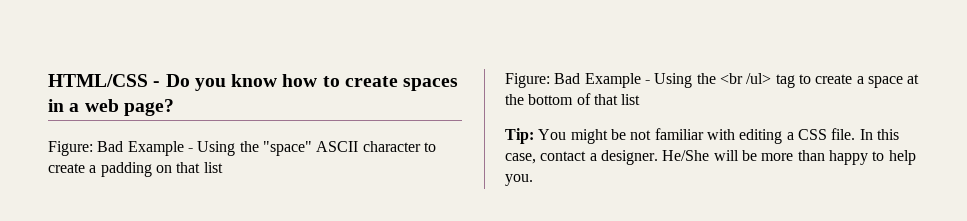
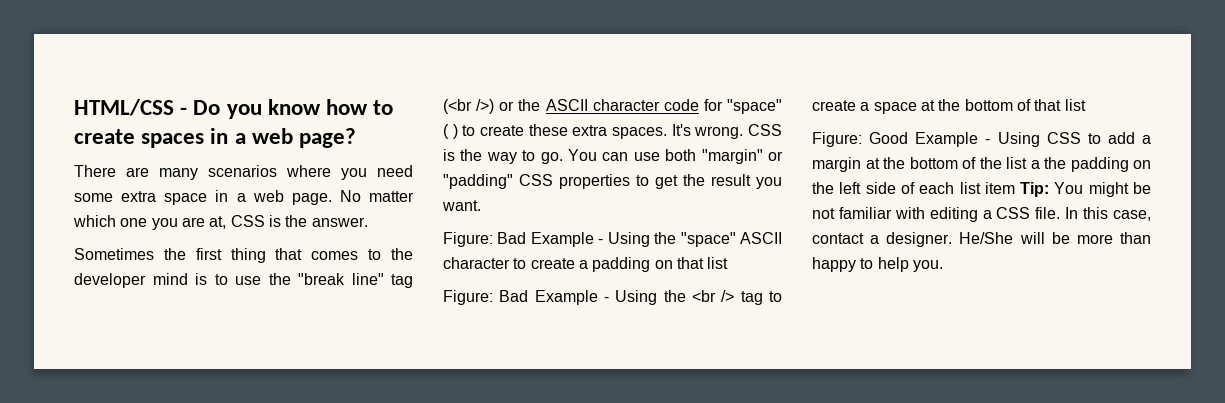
+ There are many scenarios where you need some extra space in a web page. No matter which one you are at, CSS is the answer.
+ Sometimes the first thing that comes to the developer mind is to use the "break line" tag (<br />) or the ASCII character code for "space" ( ) to create these extra spaces. It's wrong. CSS is the way to go. You can use both "margin" or "padding" CSS properties to get the result you want.
- Figure: Bad Example - Using the <br /ul> tag to create a space at the bottom of that list
+ Figure: Bad Example - Using the <br /> tag to create a space at the bottom of that list
- Tip: You might be not familiar with editing a CSS file.
+ Figure: Good Example - Using CSS to add a margin at the bottom of the list a the padding on the left side of each list item Tip: You might be not familiar with editing a CSS file.

